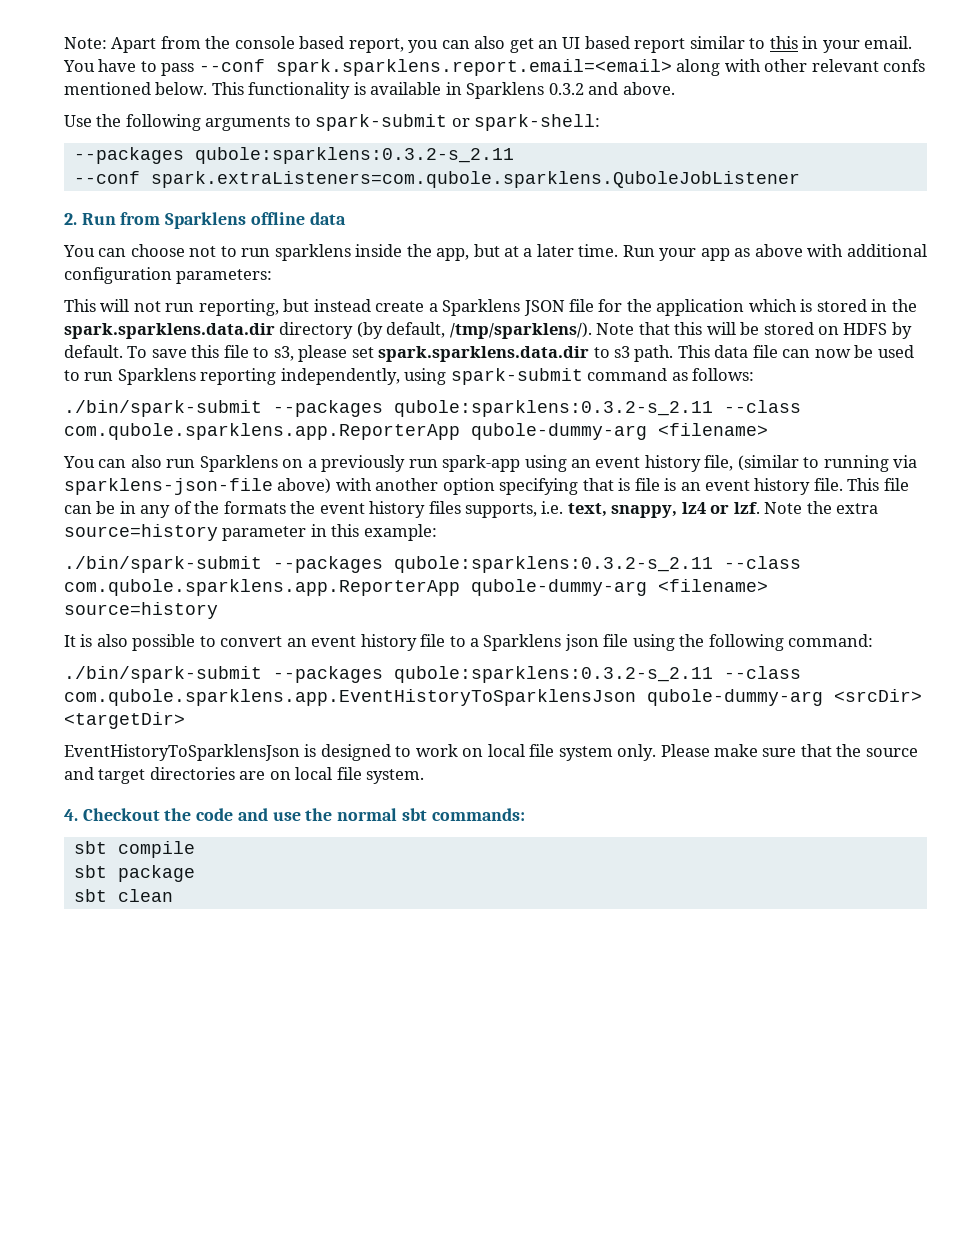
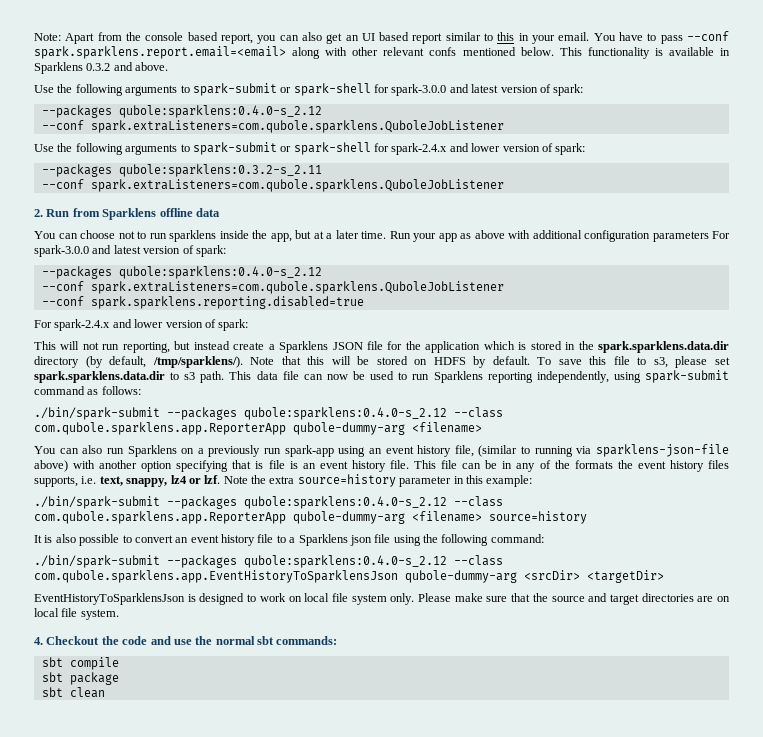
- Use the following arguments to spark-submit or spark-shell:
+ Use the following arguments to spark-submit or spark-shell for spark-3.0.0 and latest version of spark:
+ --packages qubole:sparklens:0.4.0-s_2.12
+ --conf spark.extraListeners=com.qubole.sparklens.QuboleJobListener
+ Use the following arguments to spark-submit or spark-shell for spark-2.4.x and lower version of spark:
- Run your app as above with additional configuration parameters:
+ Run your app as above with additional configuration parameters For spark-3.0.0 and latest version of spark:
+ --packages qubole:sparklens:0.4.0-s_2.12
+ --conf spark.extraListeners=com.qubole.sparklens.QuboleJobListener
+ --conf spark.sparklens.reporting.disabled=true
+ For spark-2.4.x and lower version of spark:
  This data file can now be used to run Sparklens reporting independently, using spark-submit command as follows:
- ./bin/spark-submit --packages qubole:sparklens:0.3.2-s_2.11 --class com.qubole.sparklens.app.ReporterApp qubole-dummy-arg <filename>
+ ./bin/spark-submit --packages qubole:sparklens:0.4.0-s_2.12 --class com.qubole.sparklens.app.ReporterApp qubole-dummy-arg <filename>
- ./bin/spark-submit --packages qubole:sparklens:0.3.2-s_2.11 --class com.qubole.sparklens.app.ReporterApp qubole-dummy-arg <filename> source=history
+ ./bin/spark-submit --packages qubole:sparklens:0.4.0-s_2.12 --class com.qubole.sparklens.app.ReporterApp qubole-dummy-arg <filename> source=history
- ./bin/spark-submit --packages qubole:sparklens:0.3.2-s_2.11 --class com.qubole.sparklens.app.EventHistoryToSparklensJson qubole-dummy-arg <srcDir> <targetDir>
+ ./bin/spark-submit --packages qubole:sparklens:0.4.0-s_2.12 --class com.qubole.sparklens.app.EventHistoryToSparklensJson qubole-dummy-arg <srcDir> <targetDir>

